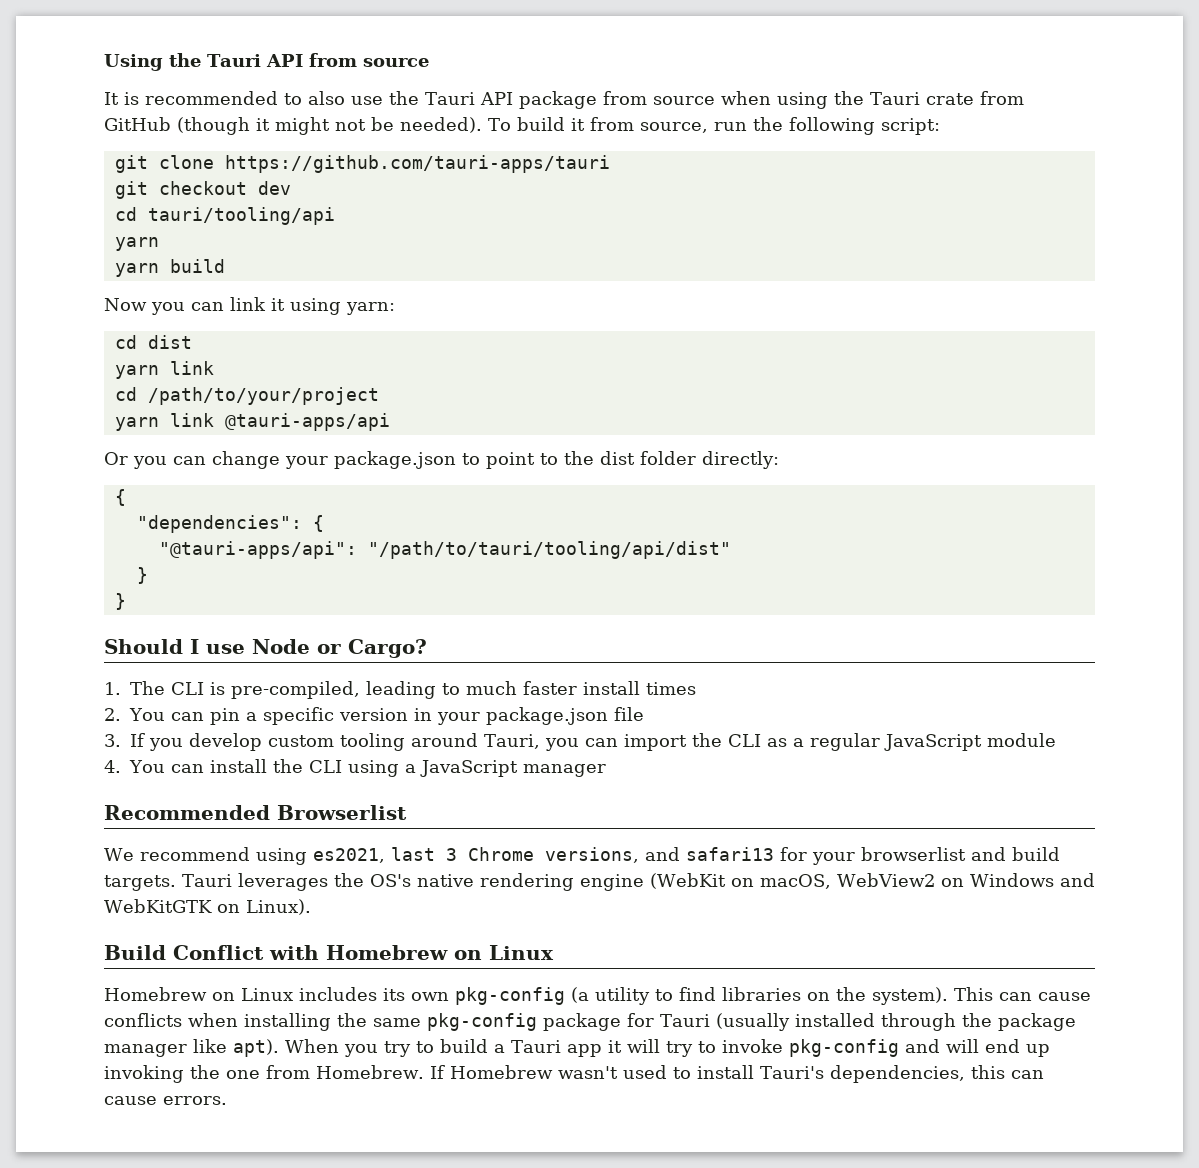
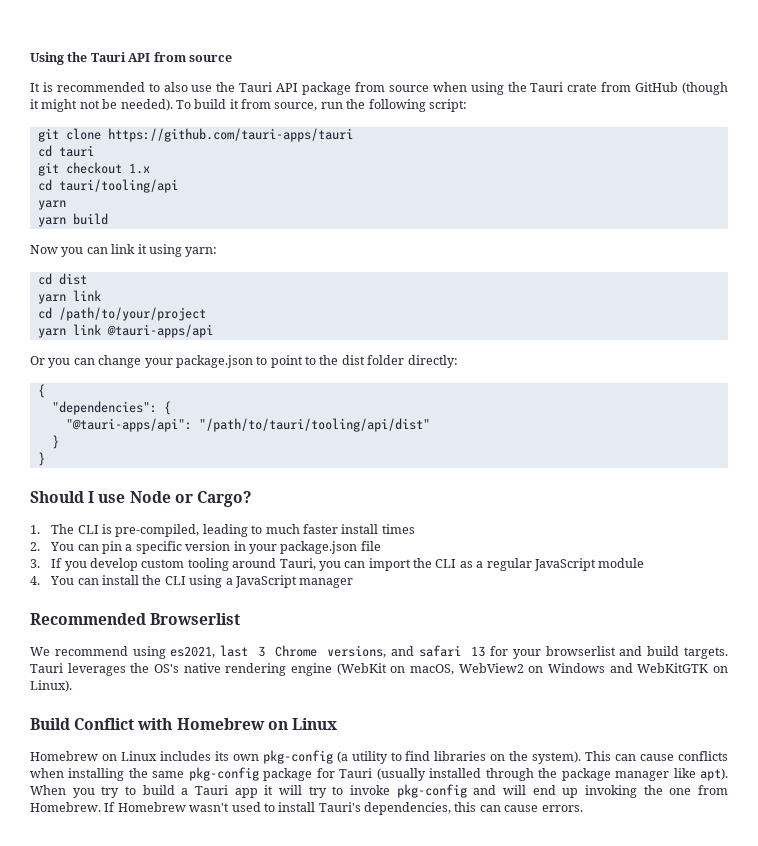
+ cd tauri
- git checkout dev
+ git checkout 1.x
- We recommend using es2021, last 3 Chrome versions, and safari13 for your browserlist and build targets.
+ We recommend using es2021, last 3 Chrome versions, and safari 13 for your browserlist and build targets.

